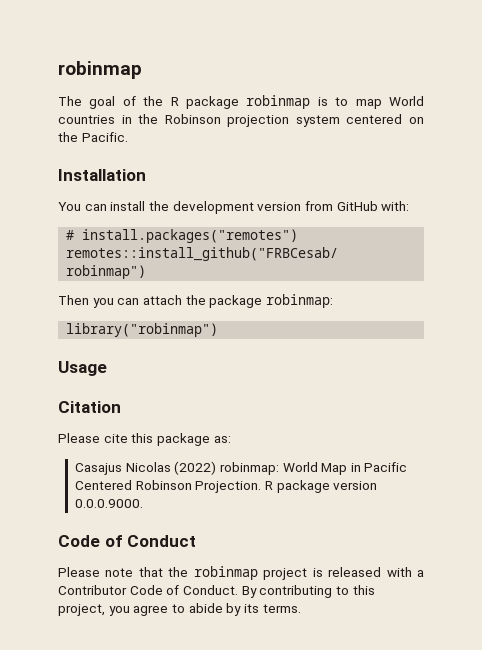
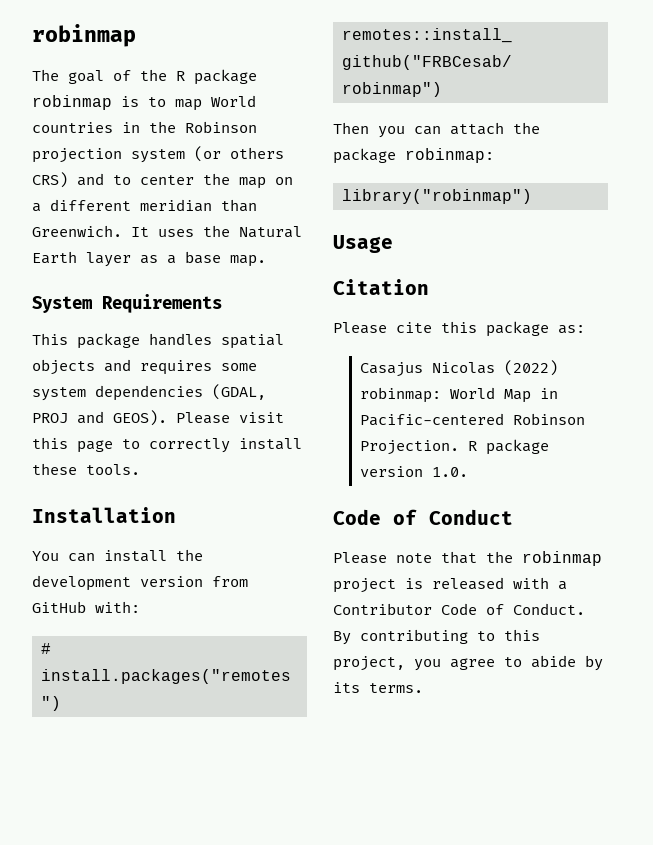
- The goal of the R package robinmap is to map World countries in the Robinson projection system centered on the Pacific.
+ The goal of the R package robinmap is to map World countries in the Robinson projection system (or others CRS) and to center the map on a different meridian than Greenwich. It uses the Natural Earth layer as a base map.
+ System Requirements
+ This package handles spatial objects and requires some system dependencies (GDAL, PROJ and GEOS). Please visit this page to correctly install these tools.
- Casajus Nicolas (2022) robinmap: World Map in Pacific Centered Robinson Projection.
+ Casajus Nicolas (2022) robinmap: World Map in Pacific-centered Robinson Projection.
- R package version 0.0.0.9000.
+ R package version 1.0.

